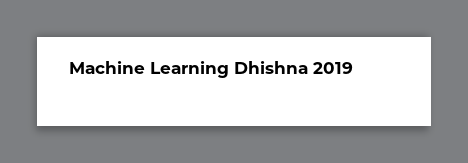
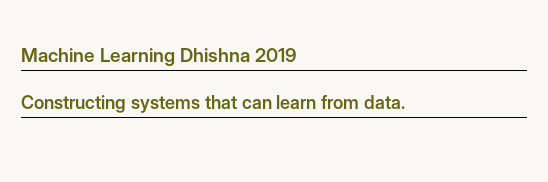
+ Constructing systems that can learn from data.

